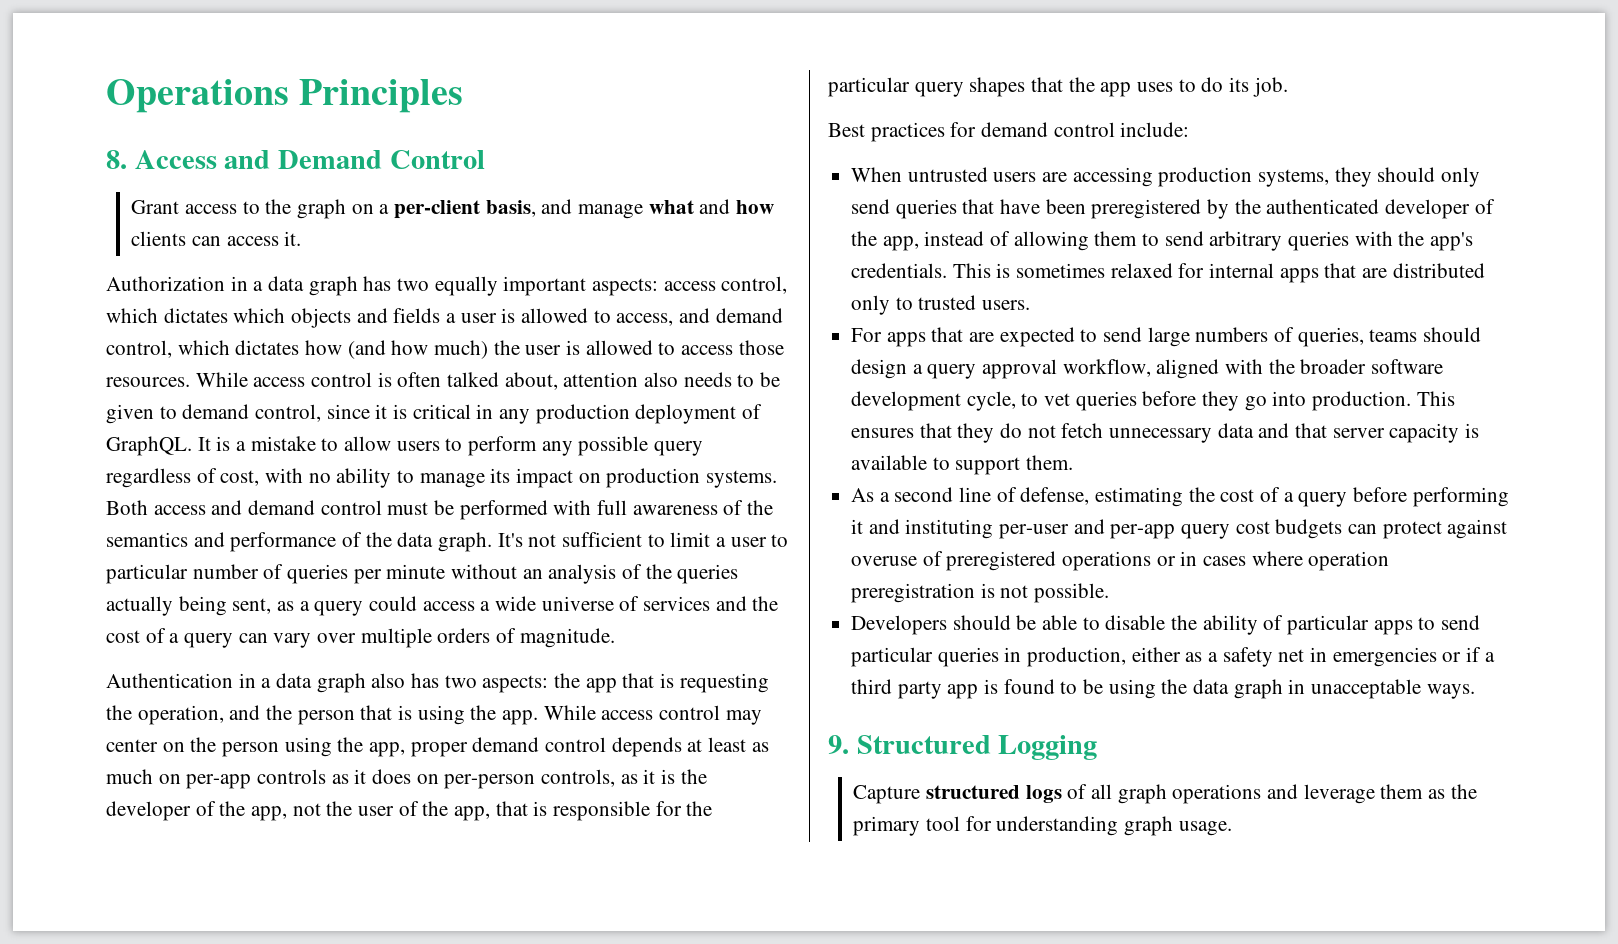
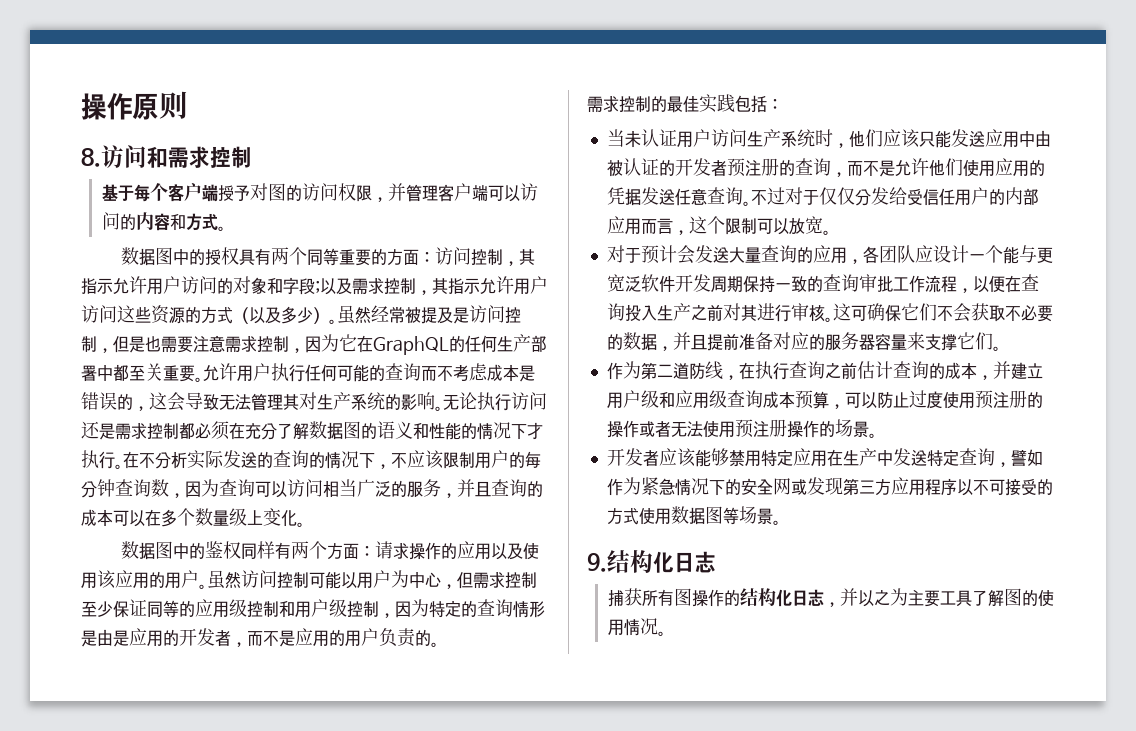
- Operations Principles
+ 操作原则
- 8. Access and Demand Control
- Grant access to the graph on a per-client basis, and manage what and how clients can access it.
- Authorization in a data graph has two equally important aspects: access control, which dictates which objects and fields a user is allowed to access, and demand control, which dictates how (and how much) the user is allowed to access those resources. While access control is often talked about, attention also needs to be given to demand control, since it is critical in any production deployment of GraphQL. It is a mistake to allow users to perform any possible query regardless of cost, with no ability to manage its impact on production systems. Both access and demand control must be performed with full awareness of the semantics and performance of the data graph. It's not sufficient to limit a user to particular number of queries per minute without an analysis of the queries actually being sent, as a query could access a wide universe of services and the cost of a query can vary over multiple orders of magnitude.
- Authentication in a data graph also has two aspects: the app that is requesting the operation, and the person that is using the app. While access control may center on the person using the app, proper demand control depends at least as much on per-app controls as it does on per-person controls, as it is the developer of the app, not the user of the app, that is responsible for the particular query shapes that the app uses to do its job.
- Best practices for demand control include:
- When untrusted users are accessing production systems, they should only send queries that have been preregistered by the authenticated developer of the app, instead of allowing them to send arbitrary queries with the app's credentials. This is sometimes relaxed for internal apps that are distributed only to trusted users.
- For apps that are expected to send large numbers of queries, teams should design a query approval workflow, aligned with the broader software development cycle, to vet queries before they go into production. This ensures that they do not fetch unnecessary data and that server capacity is available to support them.
- As a second line of defense, estimating the cost of a query before performing it and instituting per-user and per-app query cost budgets can protect against overuse of preregistered operations or in cases where operation preregistration is not possible.
- Developers should be able to disable the ability of particular apps to send particular queries in production, either as a safety net in emergencies or if a third party app is found to be using the data graph in unacceptable ways.
- 9. Structured Logging
- Capture structured logs of all graph operations and leverage them as the primary tool for understanding graph usage.
+ 8.访问和需求控制
+ 基于每个客户端授予对图的访问权限，并管理客户端可以访问的内容和方式。
+ 数据图中的授权具有两个同等重要的方面：访问控制，其指示允许用户访问的对象和字段;以及需求控制，其指示允许用户访问这些资源的方式（以及多少）。虽然经常被提及是访问控制，但是也需要注意需求控制，因为它在GraphQL的任何生产部署中都至关重要。允许用户执行任何可能的查询而不考虑成本是错误的，这会导致无法管理其对生产系统的影响。无论执行访问还是需求控制都必须在充分了解数据图的语义和性能的情况下才执行。在不分析实际发送的查询的情况下，不应该限制用户的每分钟查询数，因为查询可以访问相当广泛的服务，并且查询的成本可以在多个数量级上变化。
+ 数据图中的鉴权同样有两个方面：请求操作的应用以及使用该应用的用户。虽然访问控制可能以用户为中心，但需求控制至少保证同等的应用级控制和用户级控制，因为特定的查询情形是由是应用的开发者，而不是应用的用户负责的。
+ 需求控制的最佳实践包括：
+ 当未认证用户访问生产系统时，他们应该只能发送应用中由被认证的开发者预注册的查询，而不是允许他们使用应用的凭据发送任意查询。不过对于仅仅分发给受信任用户的内部应用而言，这个限制可以放宽。
+ 对于预计会发送大量查询的应用，各团队应设计一个能与更宽泛软件开发周期保持一致的查询审批工作流程，以便在查询投入生产之前对其进行审核。这可确保它们不会获取不必要的数据，并且提前准备对应的服务器容量来支撑它们。
+ 作为第二道防线，在执行查询之前估计查询的成本，并建立用户级和应用级查询成本预算，可以防止过度使用预注册的操作或者无法使用预注册操作的场景。
+ 开发者应该能够禁用特定应用在生产中发送特定查询，譬如作为紧急情况下的安全网或发现第三方应用程序以不可接受的方式使用数据图等场景。
+ 9.结构化日志
+ 捕获所有图操作的结构化日志，并以之为主要工具了解图的使用情况。

